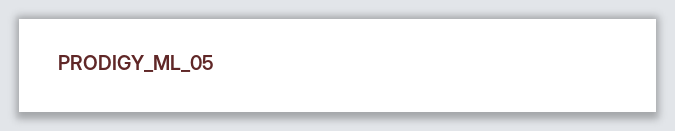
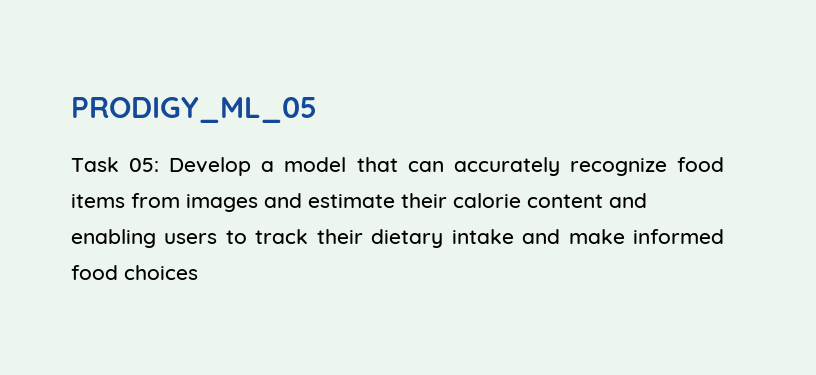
+ Task 05: Develop a model that can accurately recognize food items from images and estimate their calorie content and enabling users to track their dietary intake and make informed food choices

